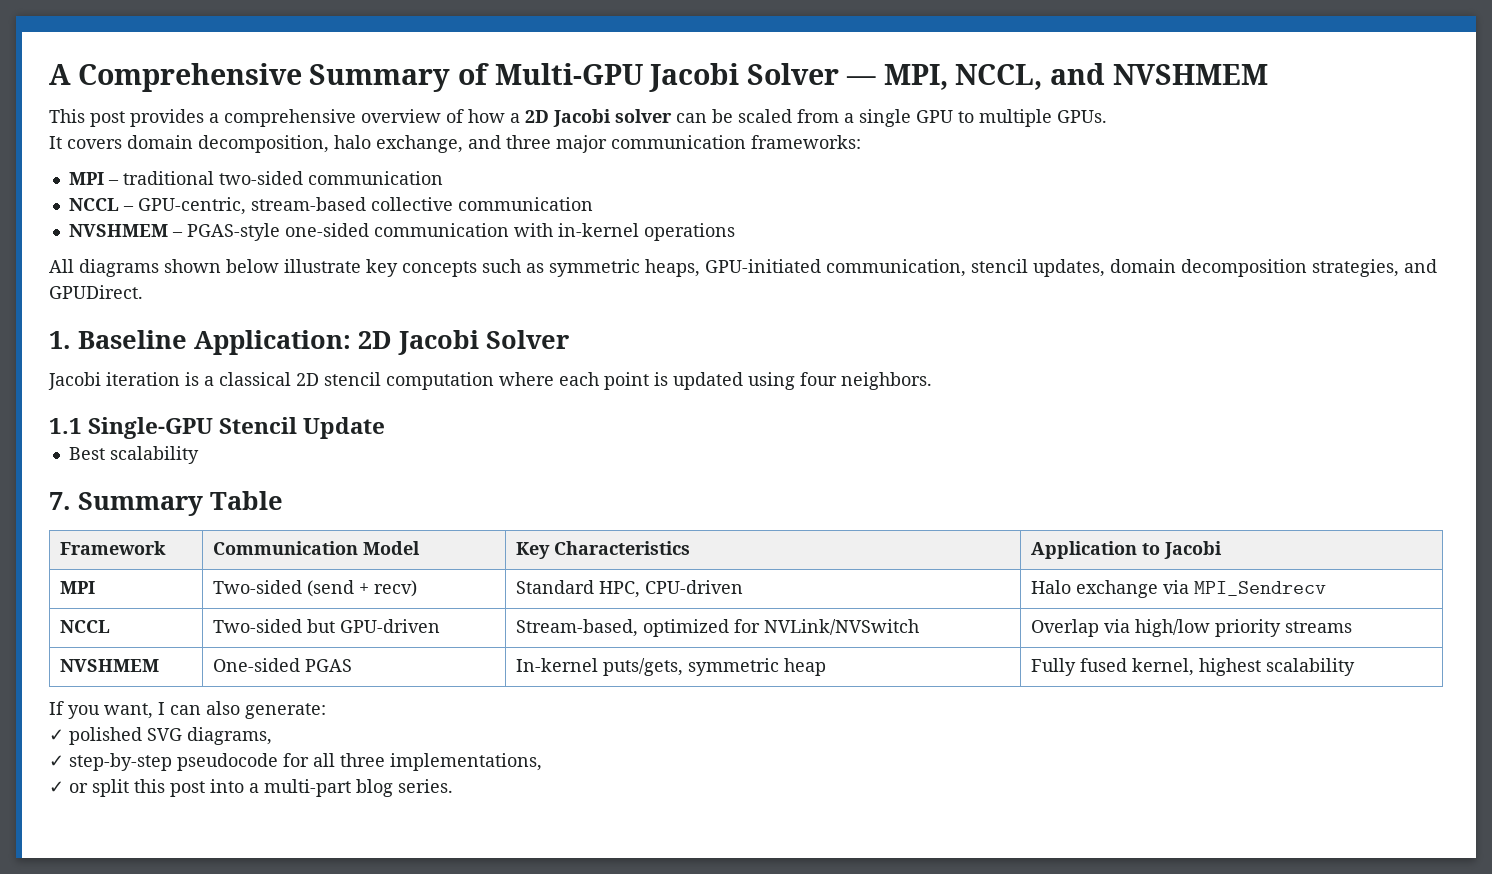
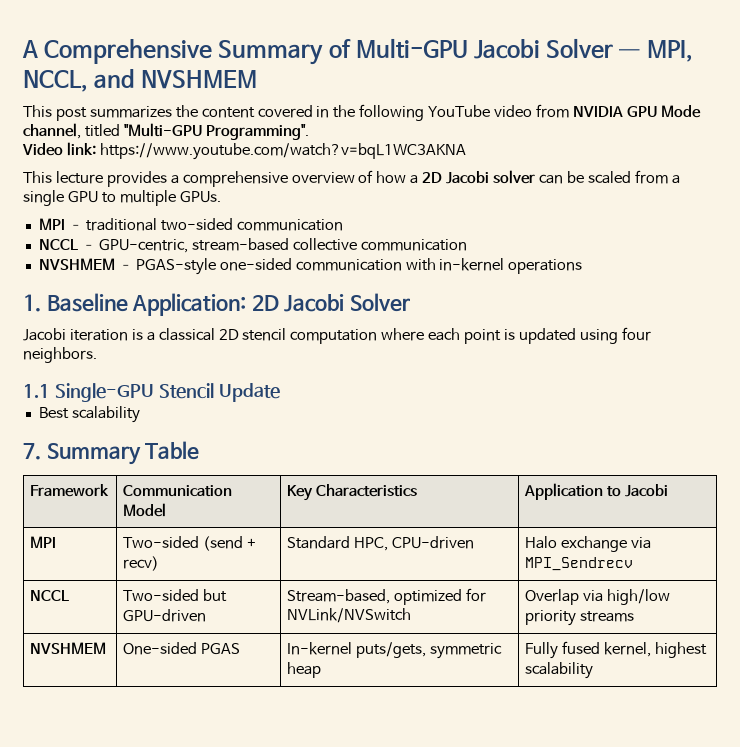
- This post provides a comprehensive overview of how a 2D Jacobi solver can be scaled from a single GPU to multiple GPUs.
+ This post summarizes the content covered in the following YouTube video from NVIDIA GPU Mode channel, titled "Multi-GPU Programming".
+ Video link: https://www.youtube.com/watch?v=bqL1WC3AKNA
+ This lecture provides a comprehensive overview of how a 2D Jacobi solver can be scaled from a single GPU to multiple GPUs.
- It covers domain decomposition, halo exchange, and three major communication frameworks:
- All diagrams shown below illustrate key concepts such as symmetric heaps, GPU-initiated communication, stencil updates, domain decomposition strategies, and GPUDirect.
- If you want, I can also generate:
- ✓ polished SVG diagrams,
- ✓ step-by-step pseudocode for all three implementations,
- ✓ or split this post into a multi-part blog series.

